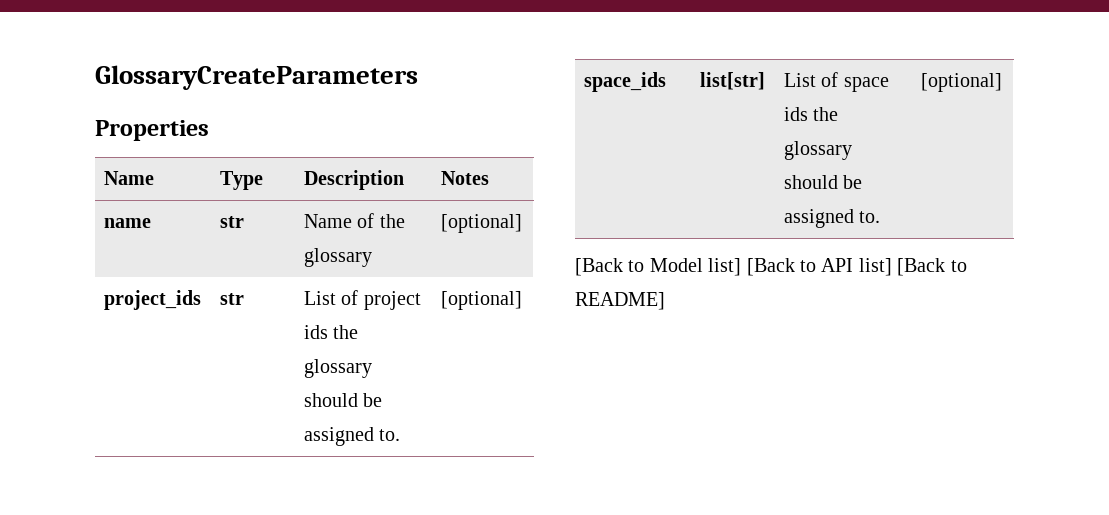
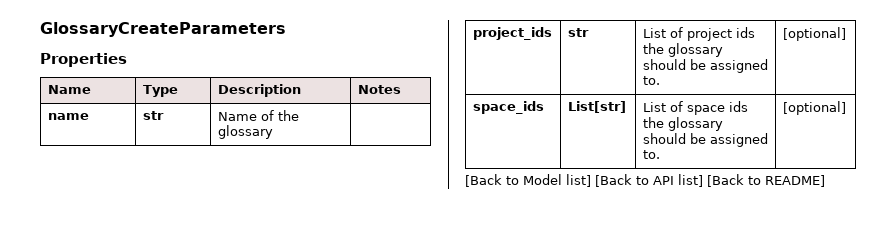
- name | str | Name of the glossary | [optional]
+ name | str | Name of the glossary |
- space_ids | list[str] | List of space ids the glossary should be assigned to. | [optional]
+ space_ids | List[str] | List of space ids the glossary should be assigned to. | [optional]

